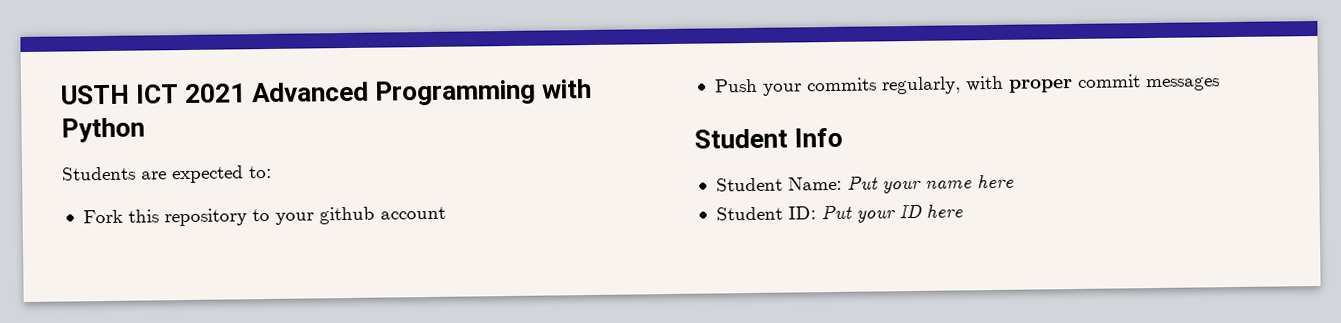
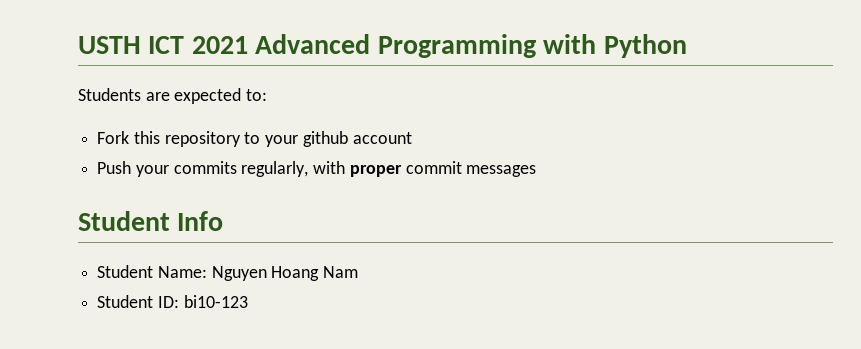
- Student Name: Put your name here
- Student ID: Put your ID here
+ Student Name: Nguyen Hoang Nam
+ Student ID: bi10-123

